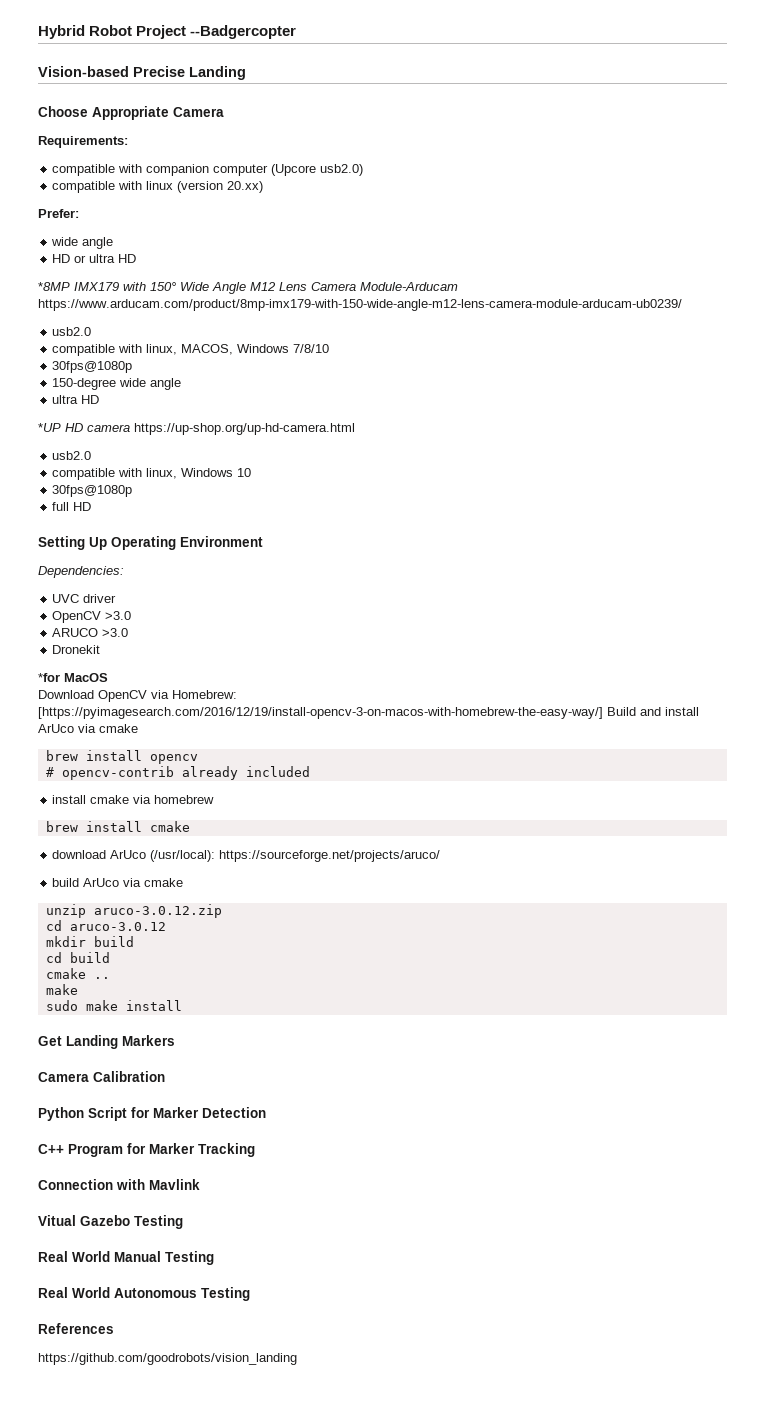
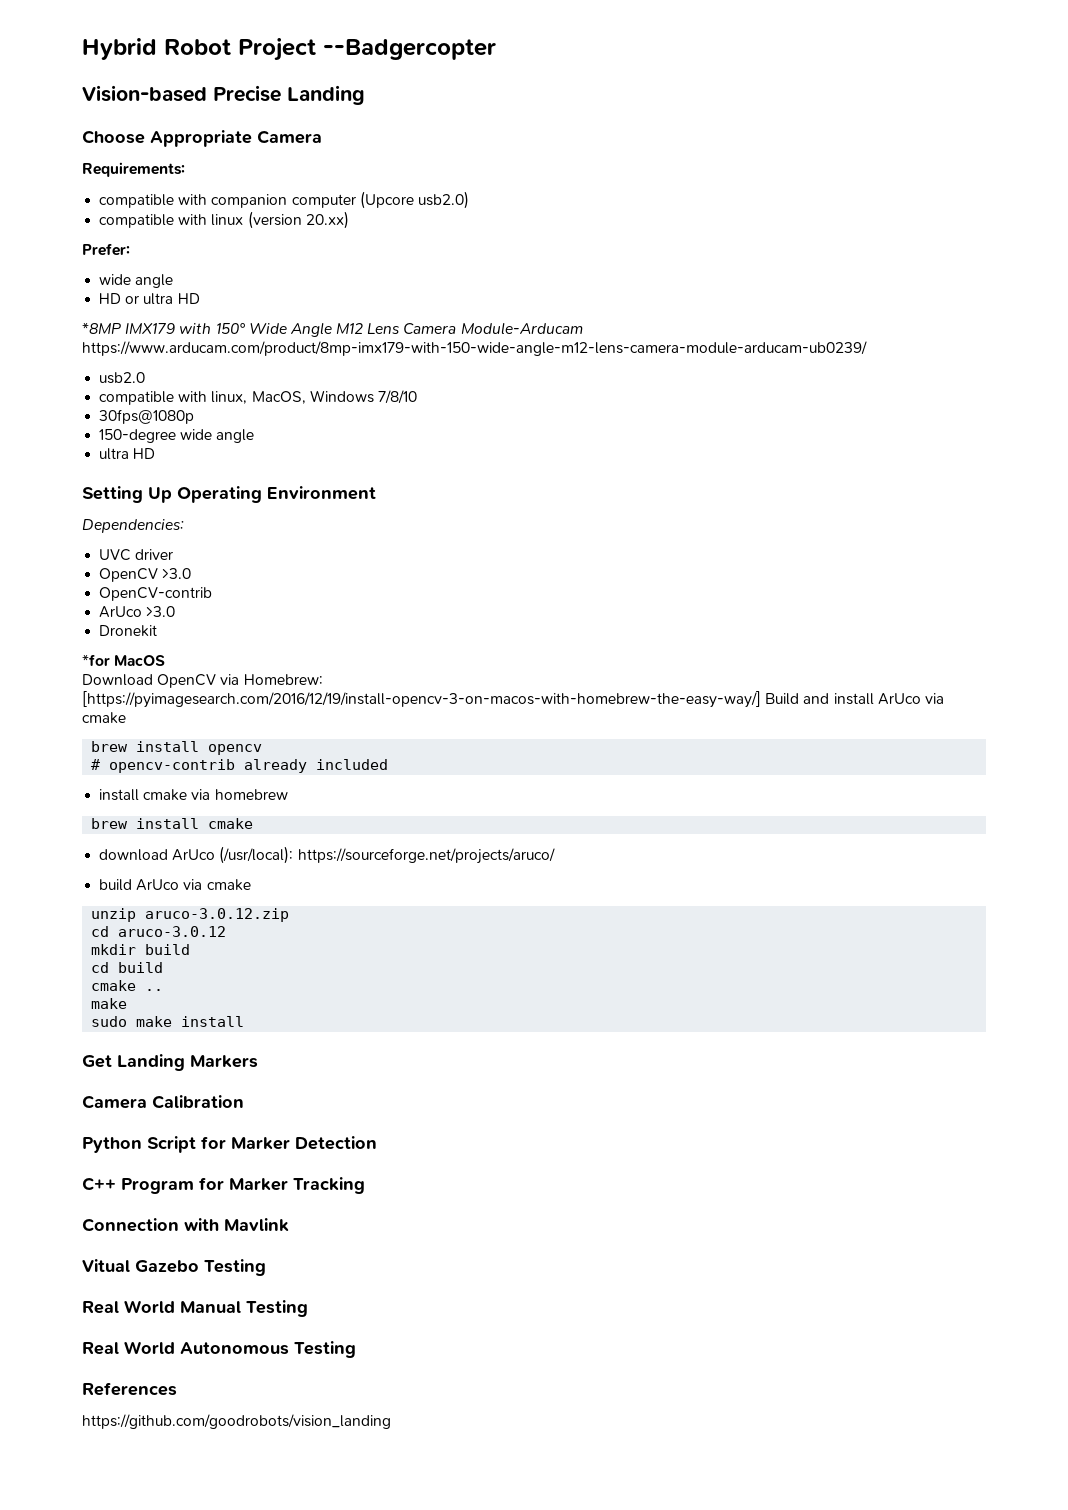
- compatible with linux, MACOS, Windows 7/8/10
+ compatible with linux, MacOS, Windows 7/8/10
- *UP HD camera https://up-shop.org/up-hd-camera.html
- usb2.0
- compatible with linux, Windows 10
- 30fps@1080p
- full HD
- ARUCO >3.0
+ OpenCV-contrib
+ ArUco >3.0

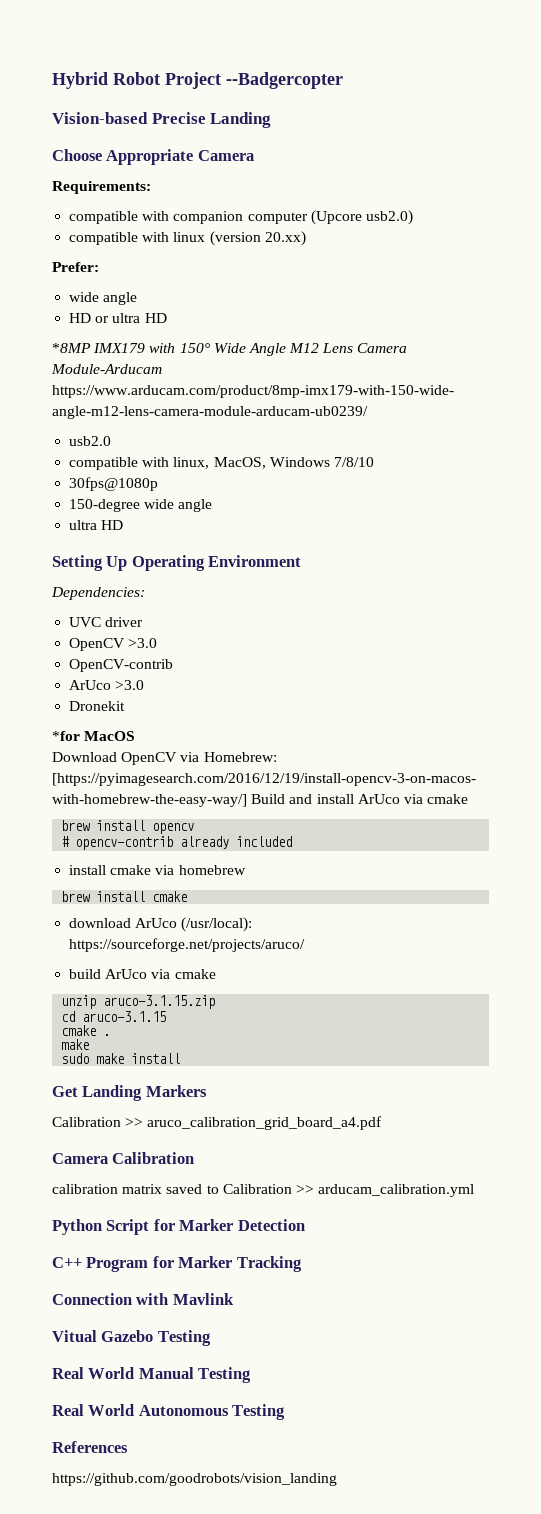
- unzip aruco-3.0.12.zip
- cd aruco-3.0.12
- mkdir build
- cd build
- cmake ..
+ unzip aruco-3.1.15.zip
+ cd aruco-3.1.15
+ cmake .
+ Calibration >> aruco_calibration_grid_board_a4.pdf
+ calibration matrix saved to Calibration >> arducam_calibration.yml

